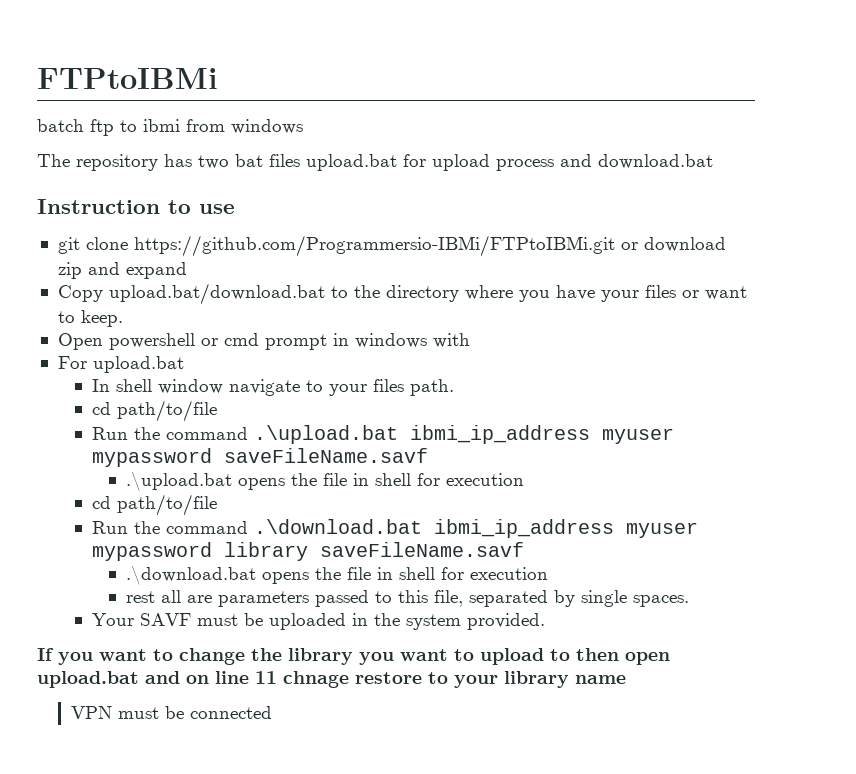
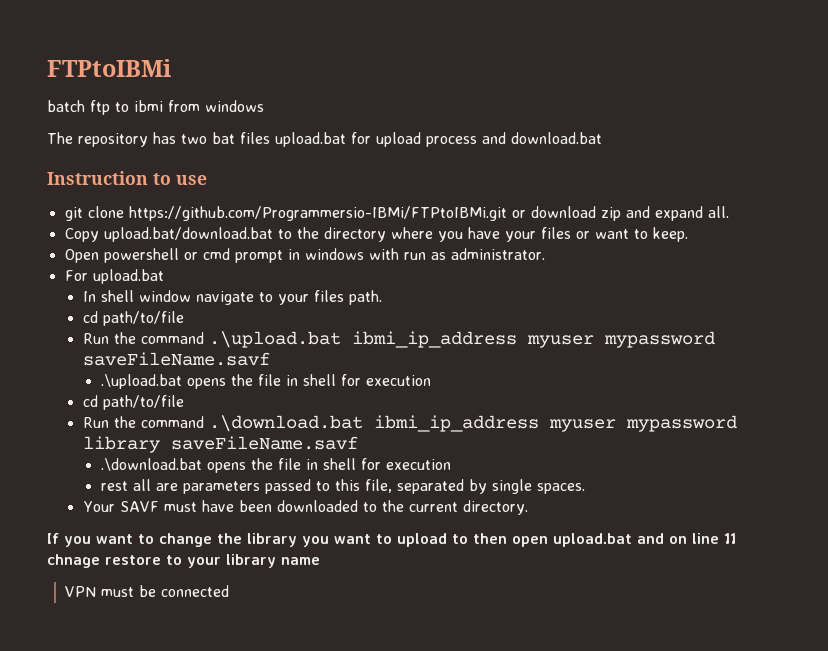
- git clone https://github.com/Programmersio-IBMi/FTPtoIBMi.git or download zip and expand
+ git clone https://github.com/Programmersio-IBMi/FTPtoIBMi.git or download zip and expand all.
- Open powershell or cmd prompt in windows with
+ Open powershell or cmd prompt in windows with run as administrator.
- Your SAVF must be uploaded in the system provided.
+ Your SAVF must have been downloaded to the current directory.

